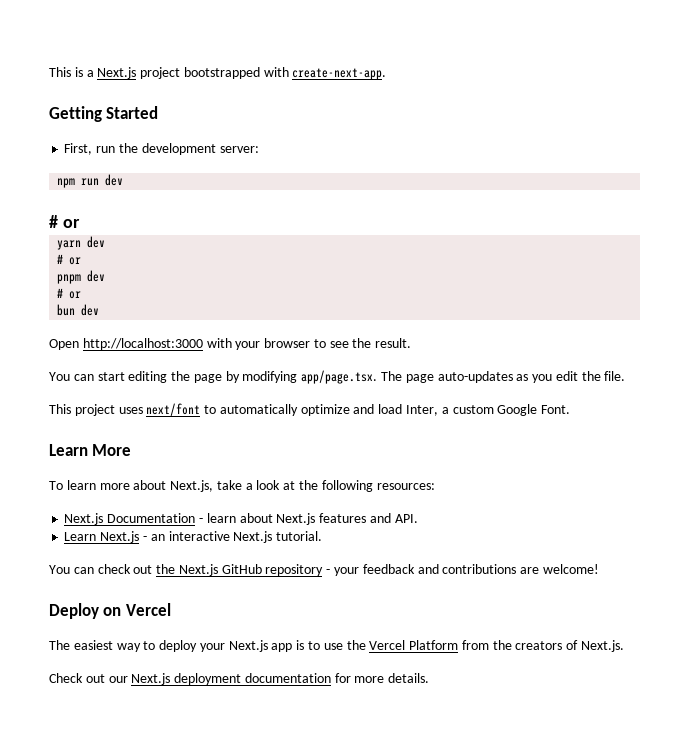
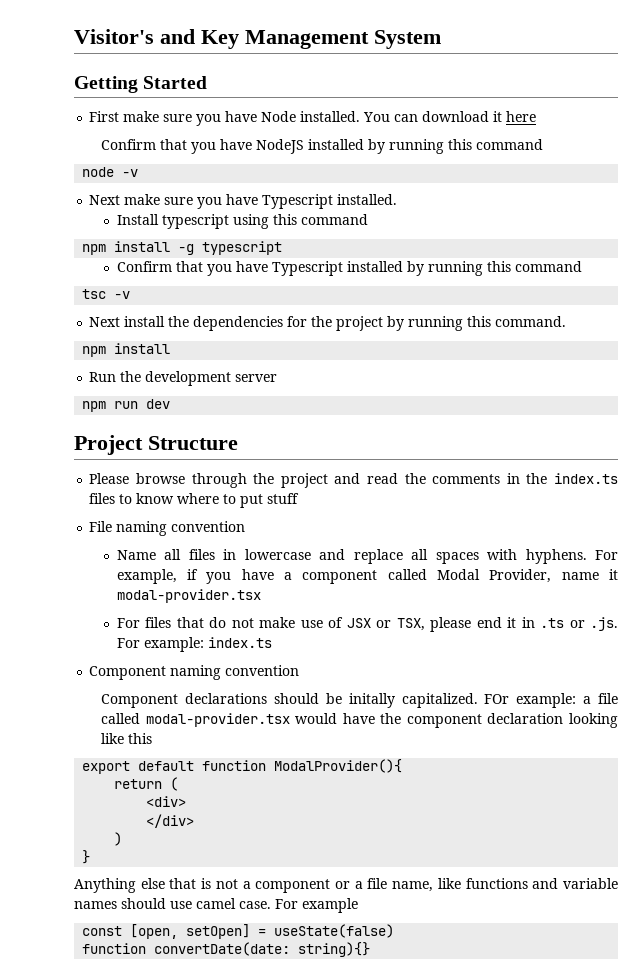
- This is a Next.js project bootstrapped with create-next-app.
+ Visitor's and Key Management System
  Getting Started
- First, run the development server:
+ First make sure you have Node installed. You can download it here
+ Confirm that you have NodeJS installed by running this command
+ node -v
+ Next make sure you have Typescript installed.
+ Install typescript using this command
+ npm install -g typescript
+ Confirm that you have Typescript installed by running this command
+ tsc -v
+ Next install the dependencies for the project by running this command.
+ npm install
+ Run the development server
  npm run dev
- # or
- yarn dev
- # or
- pnpm dev
- # or
- bun dev
- Open http://localhost:3000 with your browser to see the result.
- You can start editing the page by modifying app/page.tsx. The page auto-updates as you edit the file.
- This project uses next/font to automatically optimize and load Inter, a custom Google Font.
- Learn More
- To learn more about Next.js, take a look at the following resources:
- Next.js Documentation - learn about Next.js features and API.
- Learn Next.js - an interactive Next.js tutorial.
- You can check out the Next.js GitHub repository - your feedback and contributions are welcome!
- Deploy on Vercel
- The easiest way to deploy your Next.js app is to use the Vercel Platform from the creators of Next.js.
- Check out our Next.js deployment documentation for more details.
+ Project Structure
+ Please browse through the project and read the comments in the index.ts files to know where to put stuff
+ File naming convention
+ Name all files in lowercase and replace all spaces with hyphens. For example, if you have a component called Modal Provider, name it modal-provider.tsx
+ For files that do not make use of JSX or TSX, please end it in .ts or .js. For example: index.ts
+ Component naming convention
+ Component declarations should be initally capitalized. FOr example: a file called modal-provider.tsx would have the component declaration looking like this
+ export default function ModalProvider(){
+ return (
+ <div>
+ </div>
+ )
+ }
+ Anything else that is not a component or a file name, like functions and variable names should use camel case. For example
+ const [open, setOpen] = useState(false)
+ function convertDate(date: string){}

